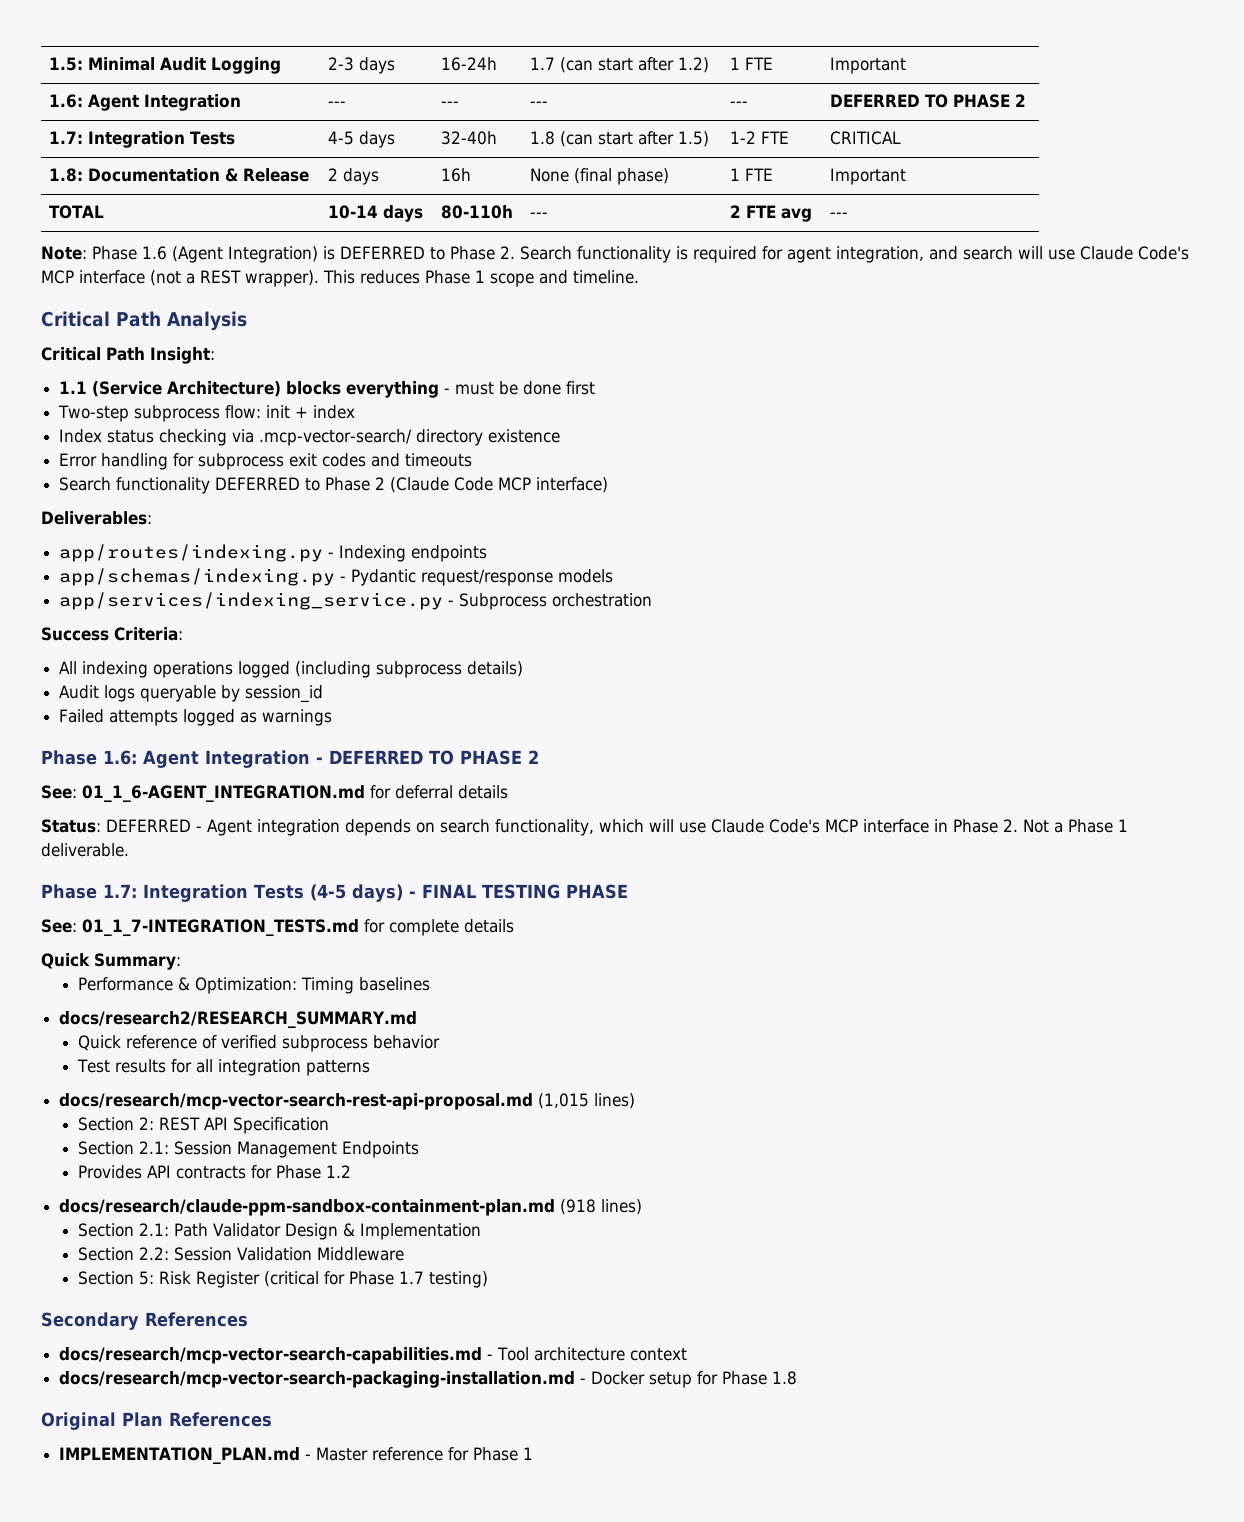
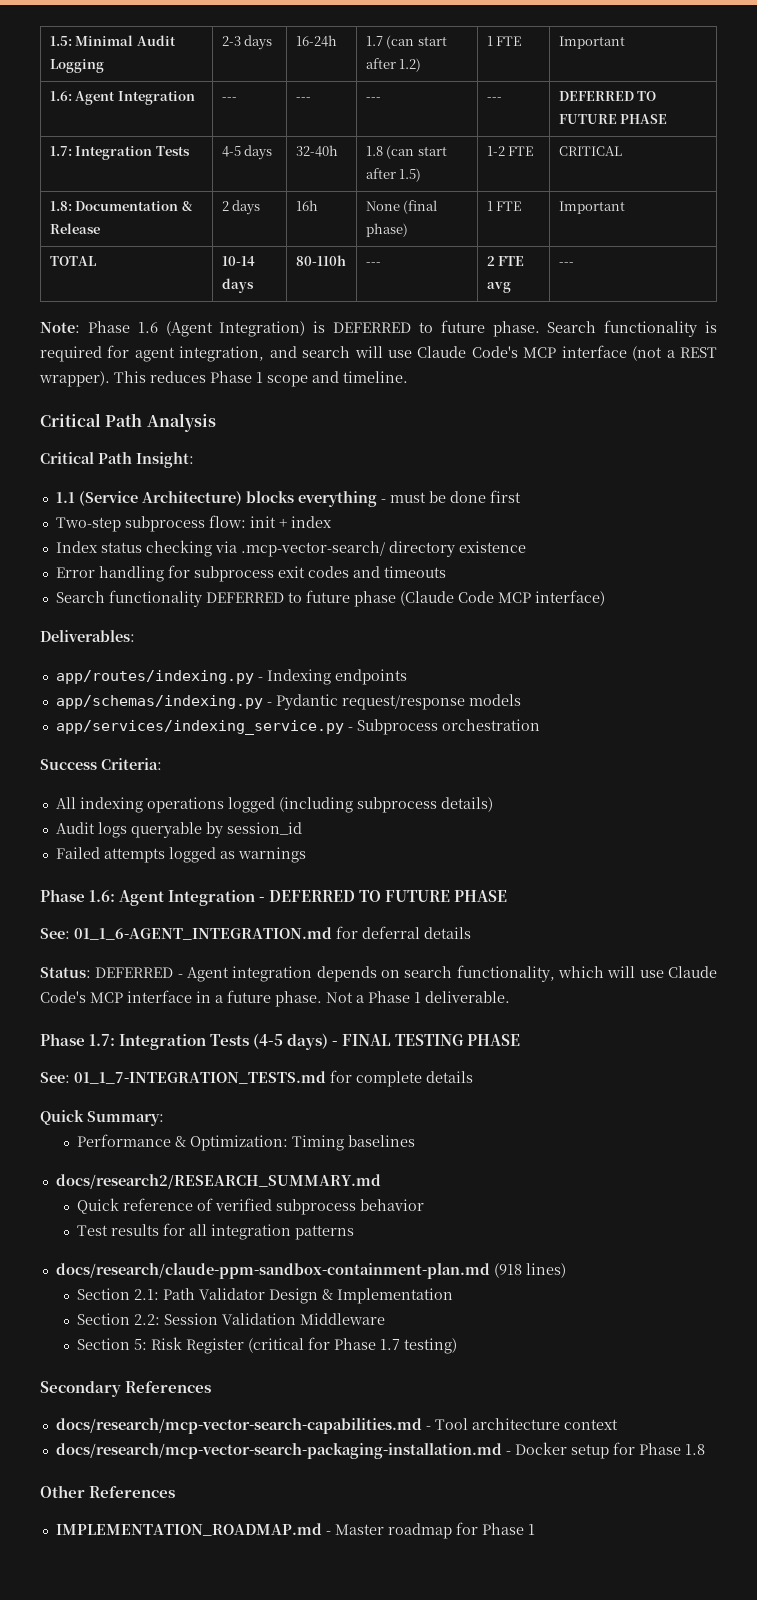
- 1.6: Agent Integration | --- | --- | --- | --- | DEFERRED TO PHASE 2
+ 1.6: Agent Integration | --- | --- | --- | --- | DEFERRED TO FUTURE PHASE
- Note: Phase 1.6 (Agent Integration) is DEFERRED to Phase 2. Search functionality is required for agent integration, and search will use Claude Code's MCP interface (not a REST wrapper).
+ Note: Phase 1.6 (Agent Integration) is DEFERRED to future phase. Search functionality is required for agent integration, and search will use Claude Code's MCP interface (not a REST wrapper).
- Search functionality DEFERRED to Phase 2 (Claude Code MCP interface)
+ Search functionality DEFERRED to future phase (Claude Code MCP interface)
- Phase 1.6: Agent Integration - DEFERRED TO PHASE 2
+ Phase 1.6: Agent Integration - DEFERRED TO FUTURE PHASE
- Status: DEFERRED - Agent integration depends on search functionality, which will use Claude Code's MCP interface in Phase 2. Not a Phase 1 deliverable.
+ Status: DEFERRED - Agent integration depends on search functionality, which will use Claude Code's MCP interface in a future phase. Not a Phase 1 deliverable.
- docs/research/mcp-vector-search-rest-api-proposal.md (1,015 lines)
- Section 2: REST API Specification
- Section 2.1: Session Management Endpoints
- Provides API contracts for Phase 1.2
- Original Plan References
- IMPLEMENTATION_PLAN.md - Master reference for Phase 1
+ Other References
+ IMPLEMENTATION_ROADMAP.md - Master roadmap for Phase 1

